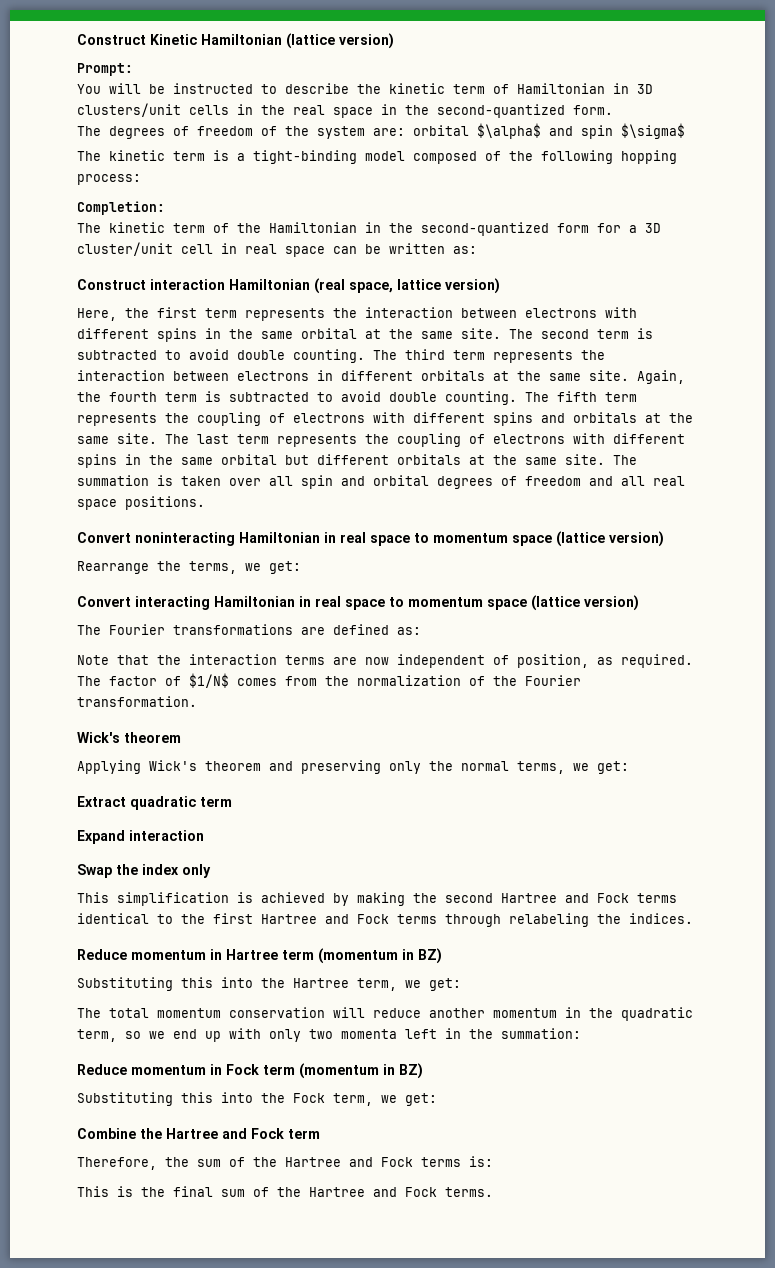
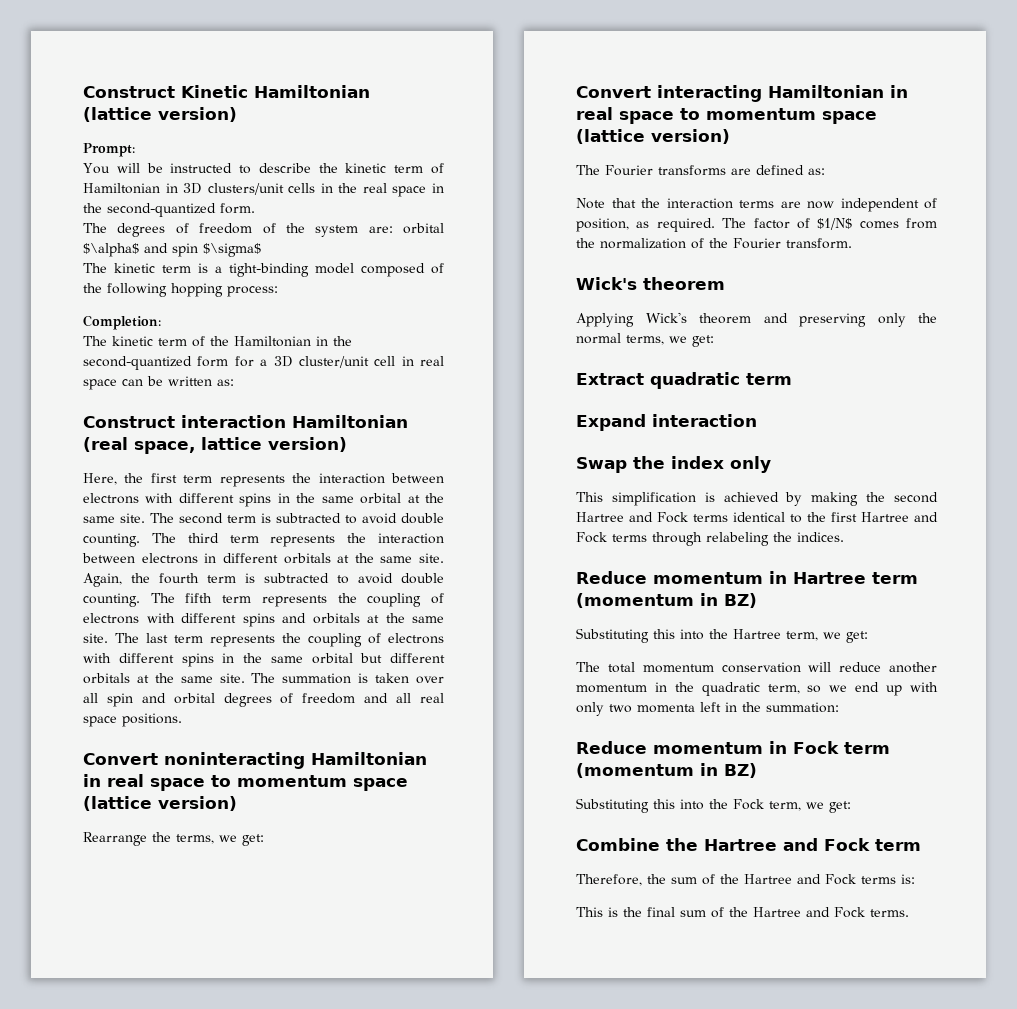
- The Fourier transformations are defined as:
+ The Fourier transforms are defined as:
- The factor of $1/N$ comes from the normalization of the Fourier transformation.
+ The factor of $1/N$ comes from the normalization of the Fourier transform.

